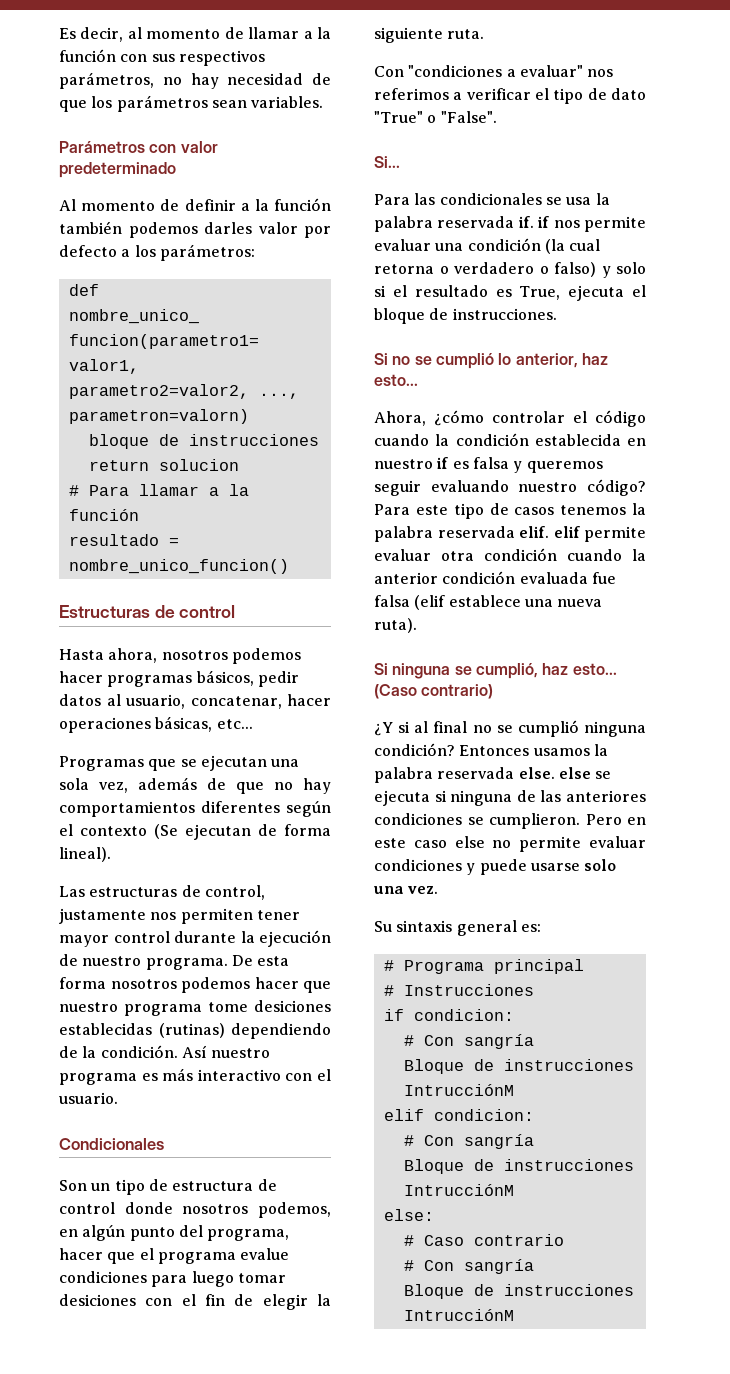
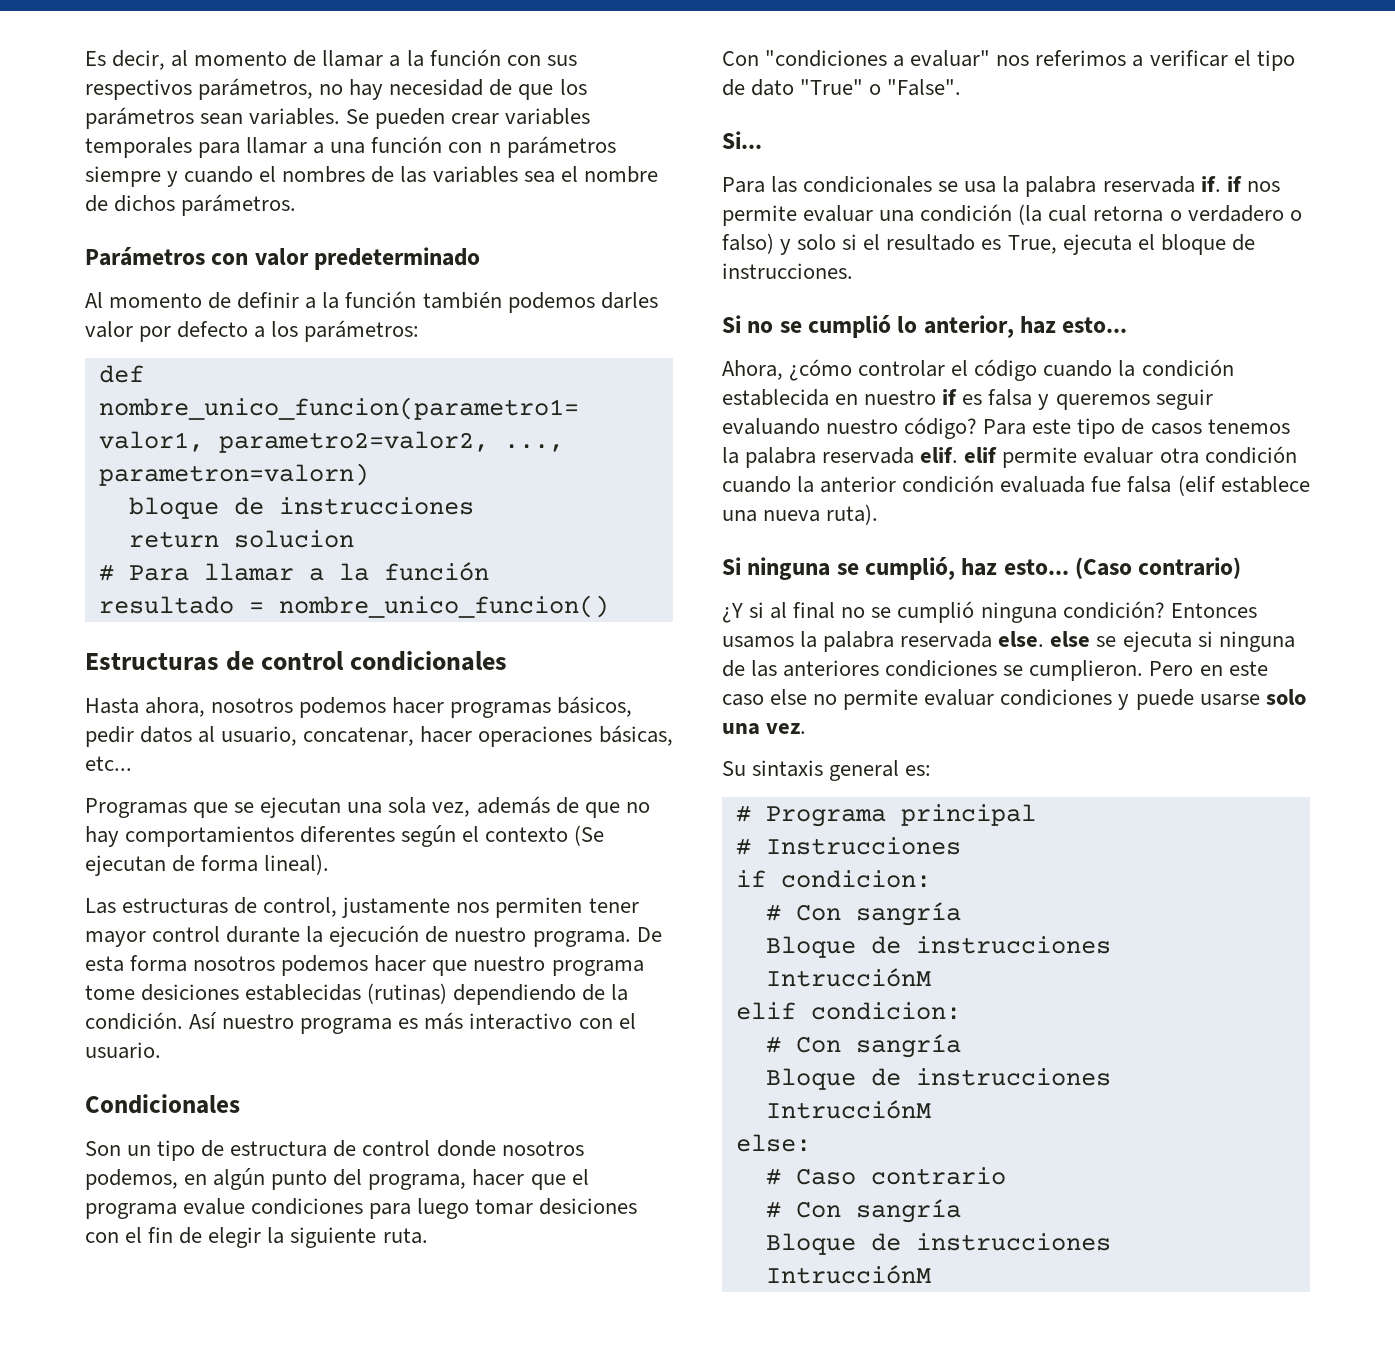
+ Se pueden crear variables temporales para llamar a una función con n parámetros siempre y cuando el nombres de las variables sea el nombre de dichos parámetros.
- Estructuras de control
+ Estructuras de control condicionales

